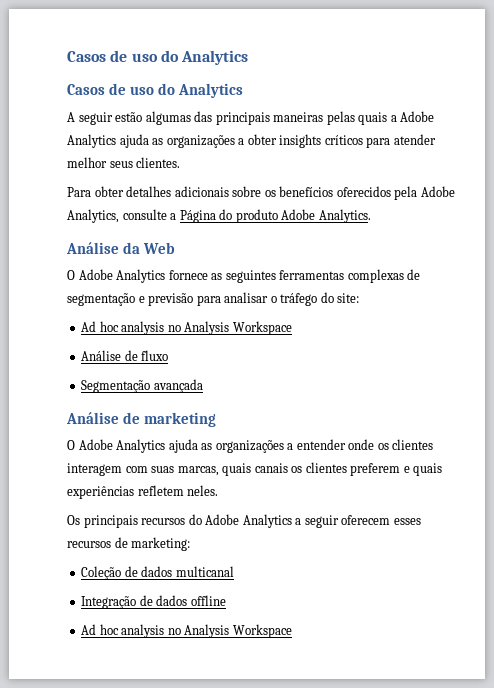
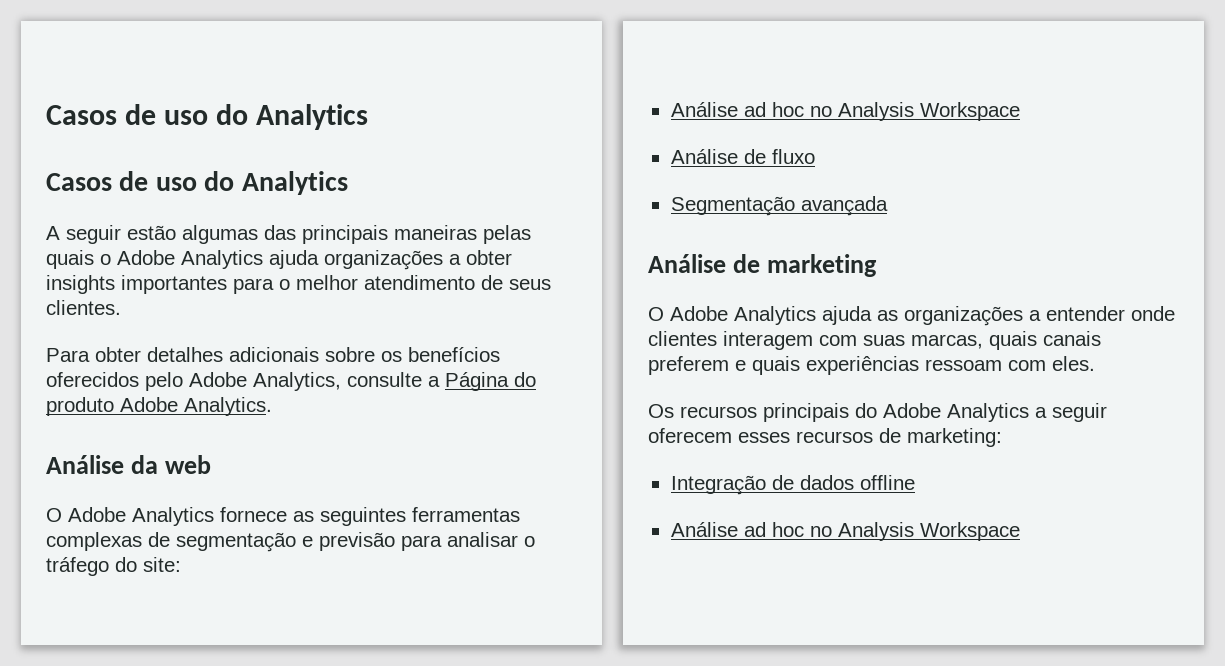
- A seguir estão algumas das principais maneiras pelas quais a Adobe Analytics ajuda as organizações a obter insights críticos para atender melhor seus clientes.
+ A seguir estão algumas das principais maneiras pelas quais o Adobe Analytics ajuda organizações a obter insights importantes para o melhor atendimento de seus clientes.
- Para obter detalhes adicionais sobre os benefícios oferecidos pela Adobe Analytics, consulte a Página do produto Adobe Analytics.
+ Para obter detalhes adicionais sobre os benefícios oferecidos pelo Adobe Analytics, consulte a Página do produto Adobe Analytics.
- Análise da Web
+ Análise da web
  O Adobe Analytics fornece as seguintes ferramentas complexas de segmentação e previsão para analisar o tráfego do site:
- Ad hoc analysis no Analysis Workspace
+ Análise ad hoc no Analysis Workspace
- O Adobe Analytics ajuda as organizações a entender onde os clientes interagem com suas marcas, quais canais os clientes preferem e quais experiências refletem neles.
+ O Adobe Analytics ajuda as organizações a entender onde clientes interagem com suas marcas, quais canais preferem e quais experiências ressoam com eles.
- Os principais recursos do Adobe Analytics a seguir oferecem esses recursos de marketing:
+ Os recursos principais do Adobe Analytics a seguir oferecem esses recursos de marketing:
- Coleção de dados multicanal
  Integração de dados offline
- Ad hoc analysis no Analysis Workspace
+ Análise ad hoc no Analysis Workspace

